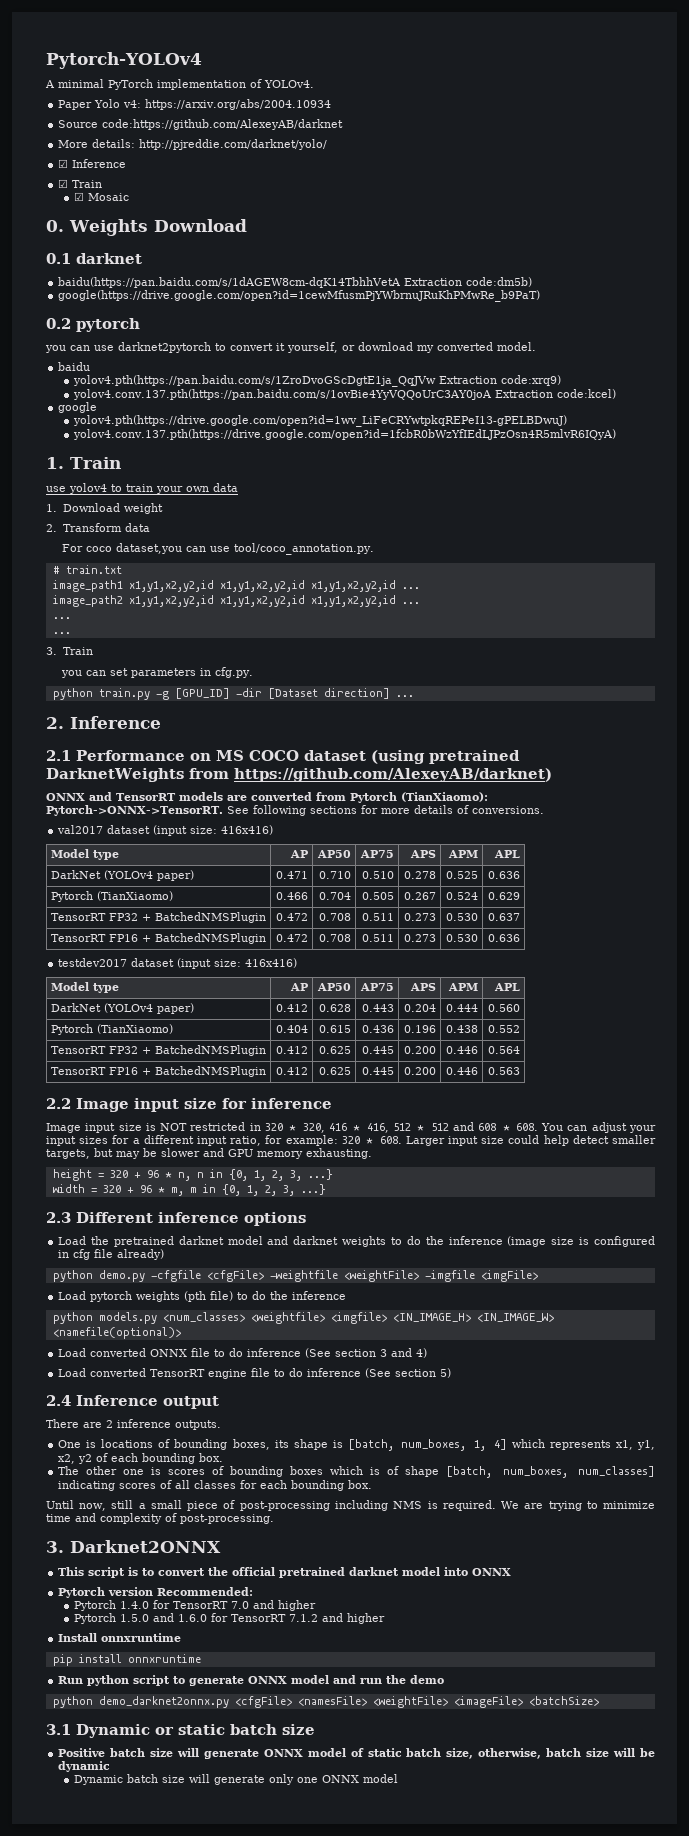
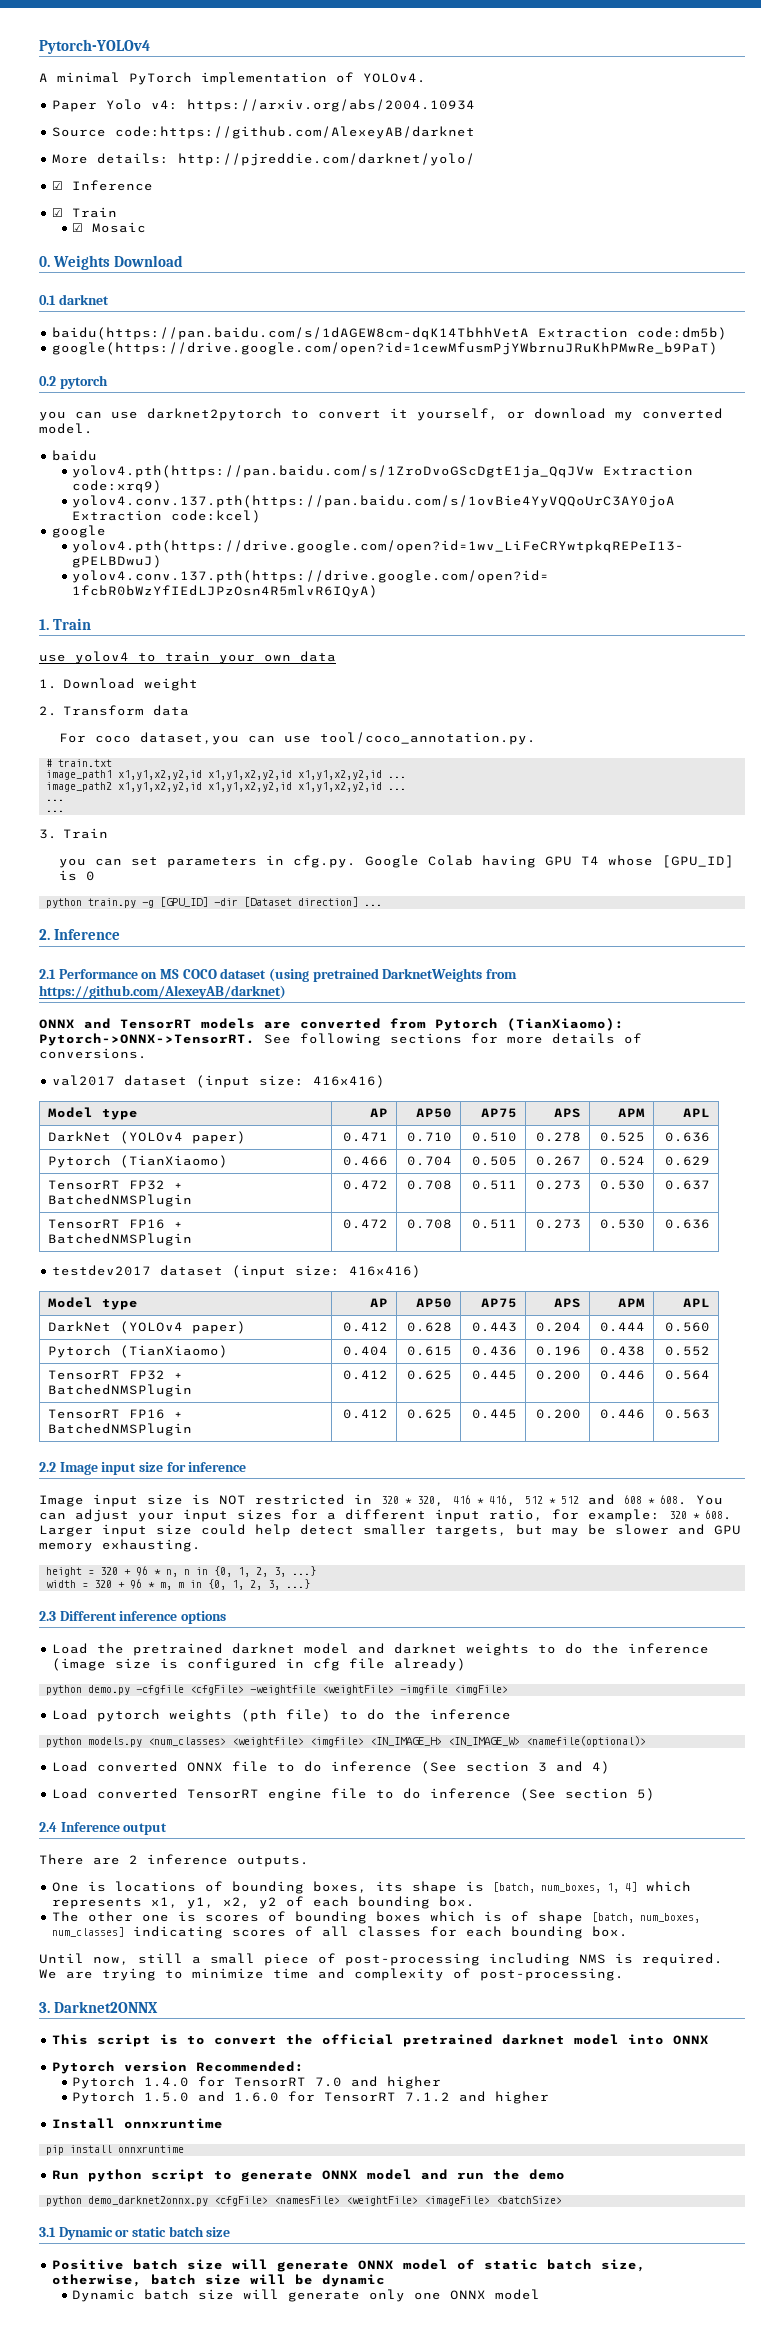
- you can set parameters in cfg.py.
+ you can set parameters in cfg.py. Google Colab having GPU T4 whose [GPU_ID] is 0

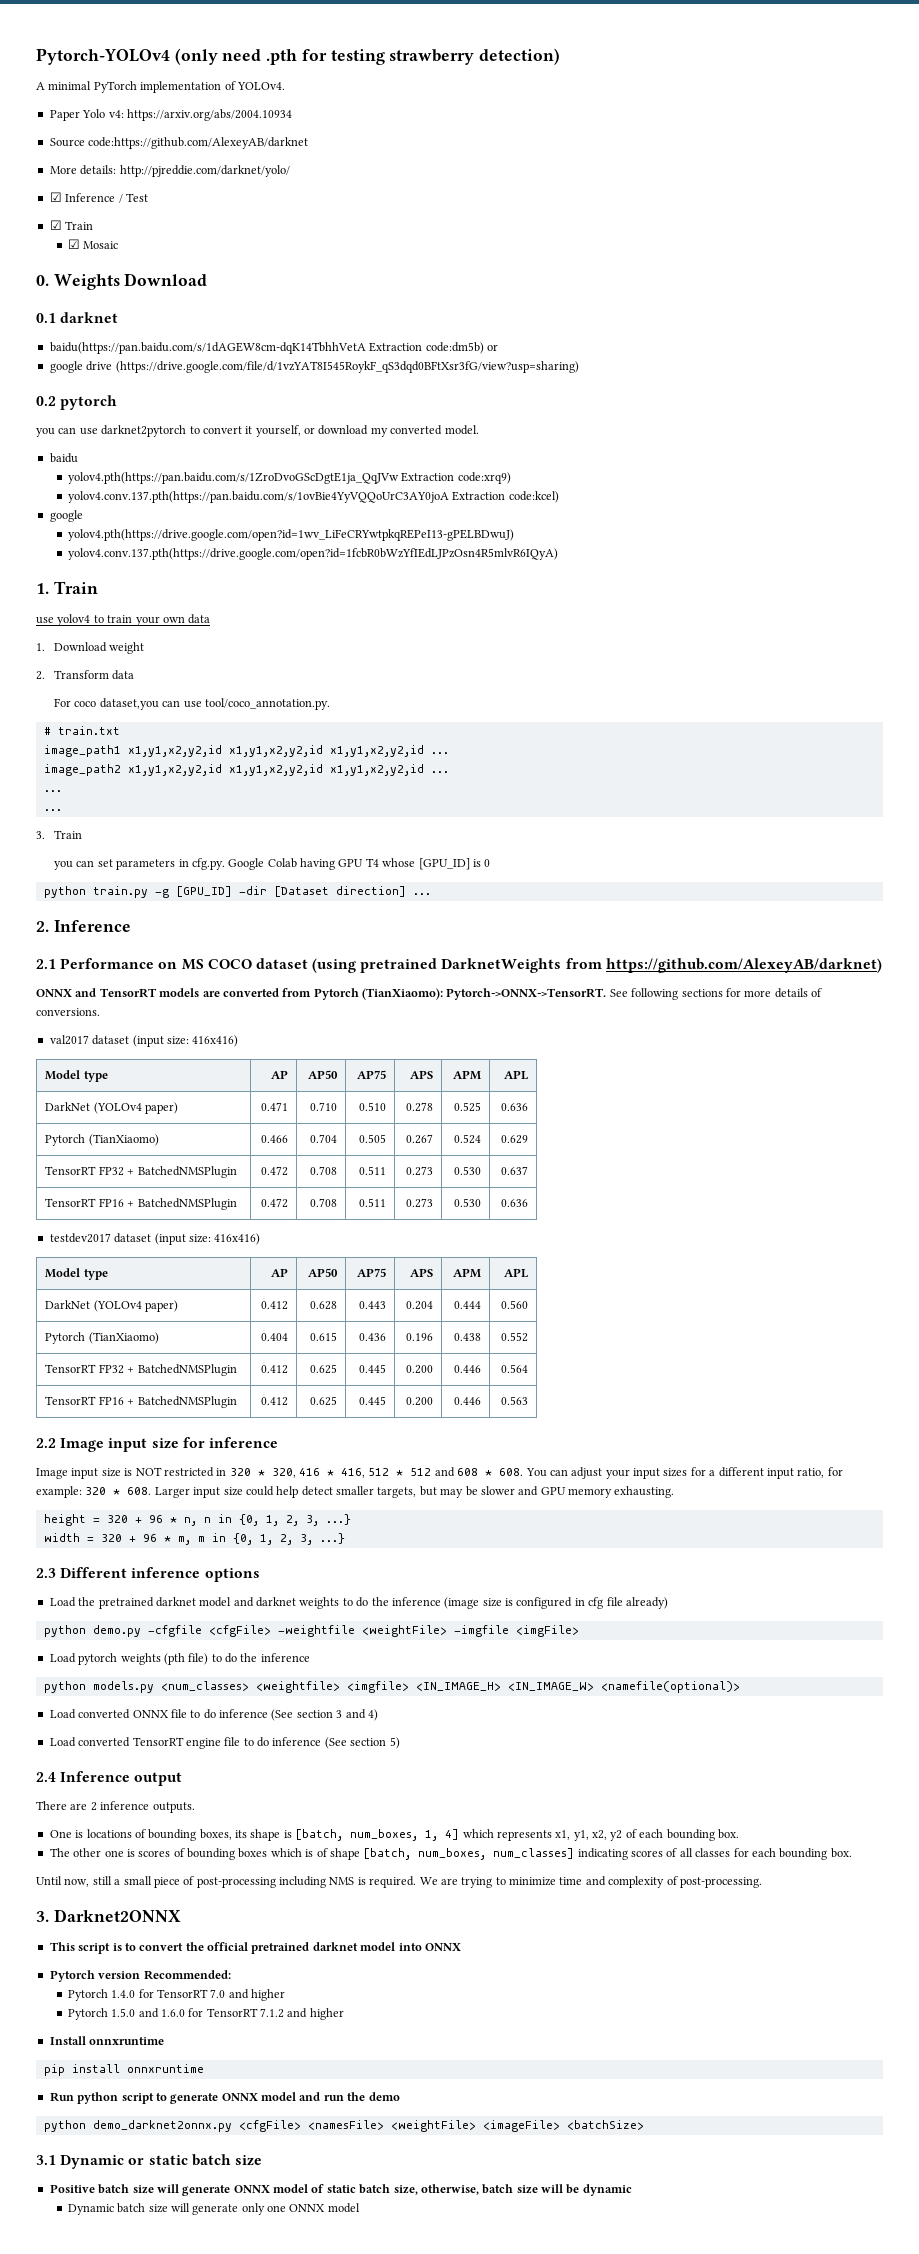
- Pytorch-YOLOv4
+ Pytorch-YOLOv4 (only need .pth for testing strawberry detection)
- ☑ Inference
+ ☑ Inference / Test
- baidu(https://pan.baidu.com/s/1dAGEW8cm-dqK14TbhhVetA Extraction code:dm5b)
- google(https://drive.google.com/open?id=1cewMfusmPjYWbrnuJRuKhPMwRe_b9PaT)
+ baidu(https://pan.baidu.com/s/1dAGEW8cm-dqK14TbhhVetA Extraction code:dm5b) or
+ google drive (https://drive.google.com/file/d/1vzYAT8I545RoykF_qS3dqd0BFtXsr3fG/view?usp=sharing)

